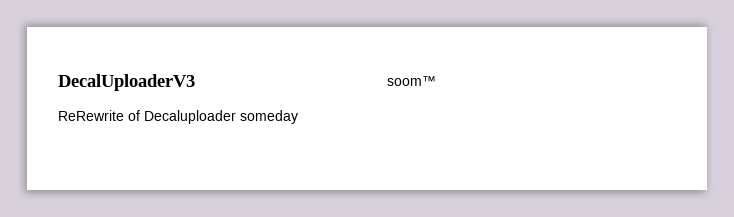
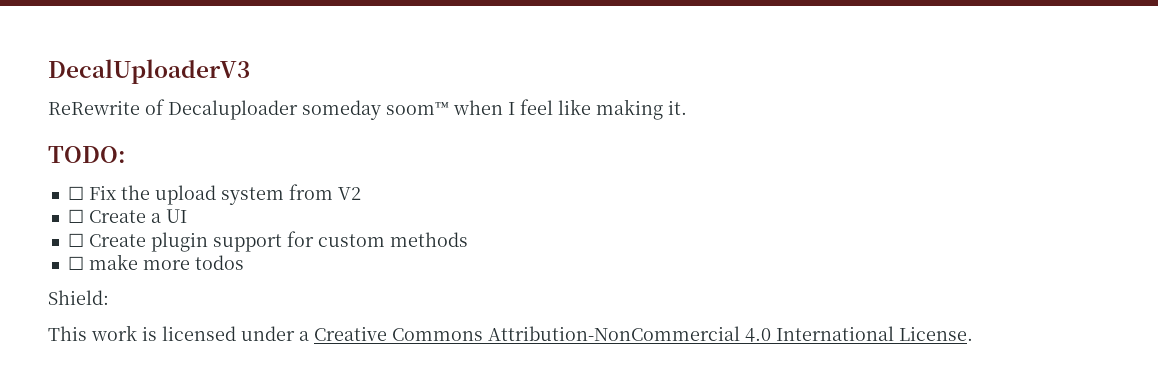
- ReRewrite of Decaluploader someday soom™
+ ReRewrite of Decaluploader someday soom™ when I feel like making it.
+ TODO:
+ ☐ Fix the upload system from V2
+ ☐ Create a UI
+ ☐ Create plugin support for custom methods
+ ☐ make more todos
+ Shield:
+ This work is licensed under a Creative Commons Attribution-NonCommercial 4.0 International License.

